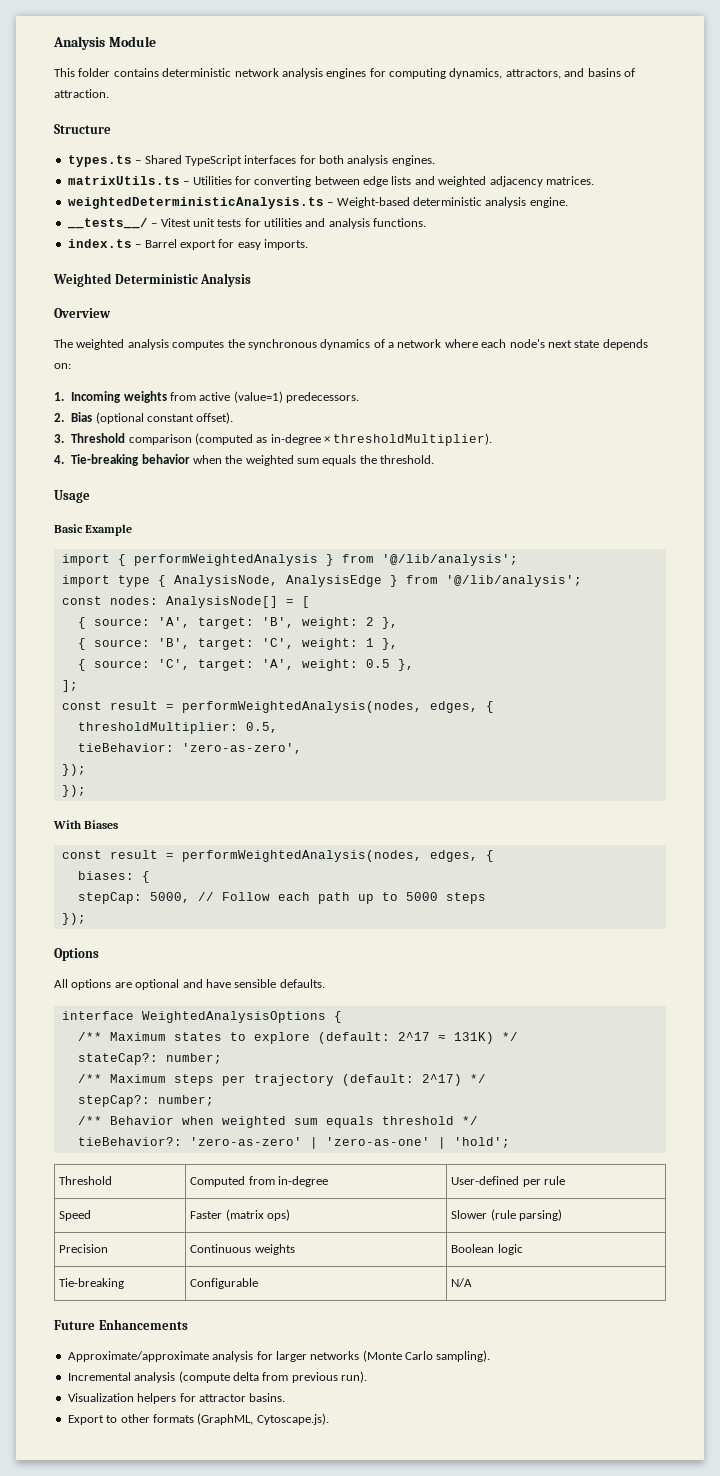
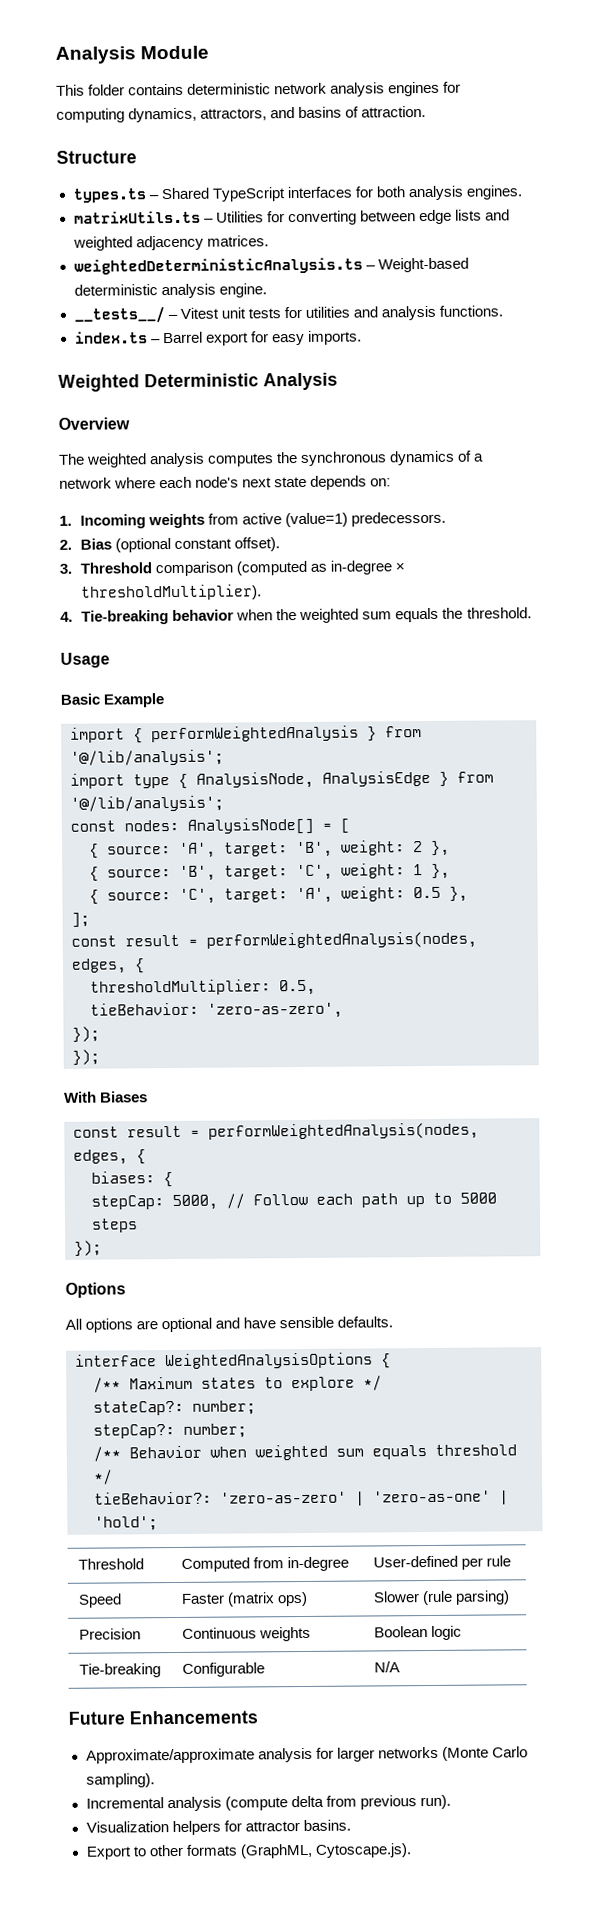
- /** Maximum states to explore (default: 2^17 ≈ 131K) */
+ /** Maximum states to explore */
- /** Maximum steps per trajectory (default: 2^17) */

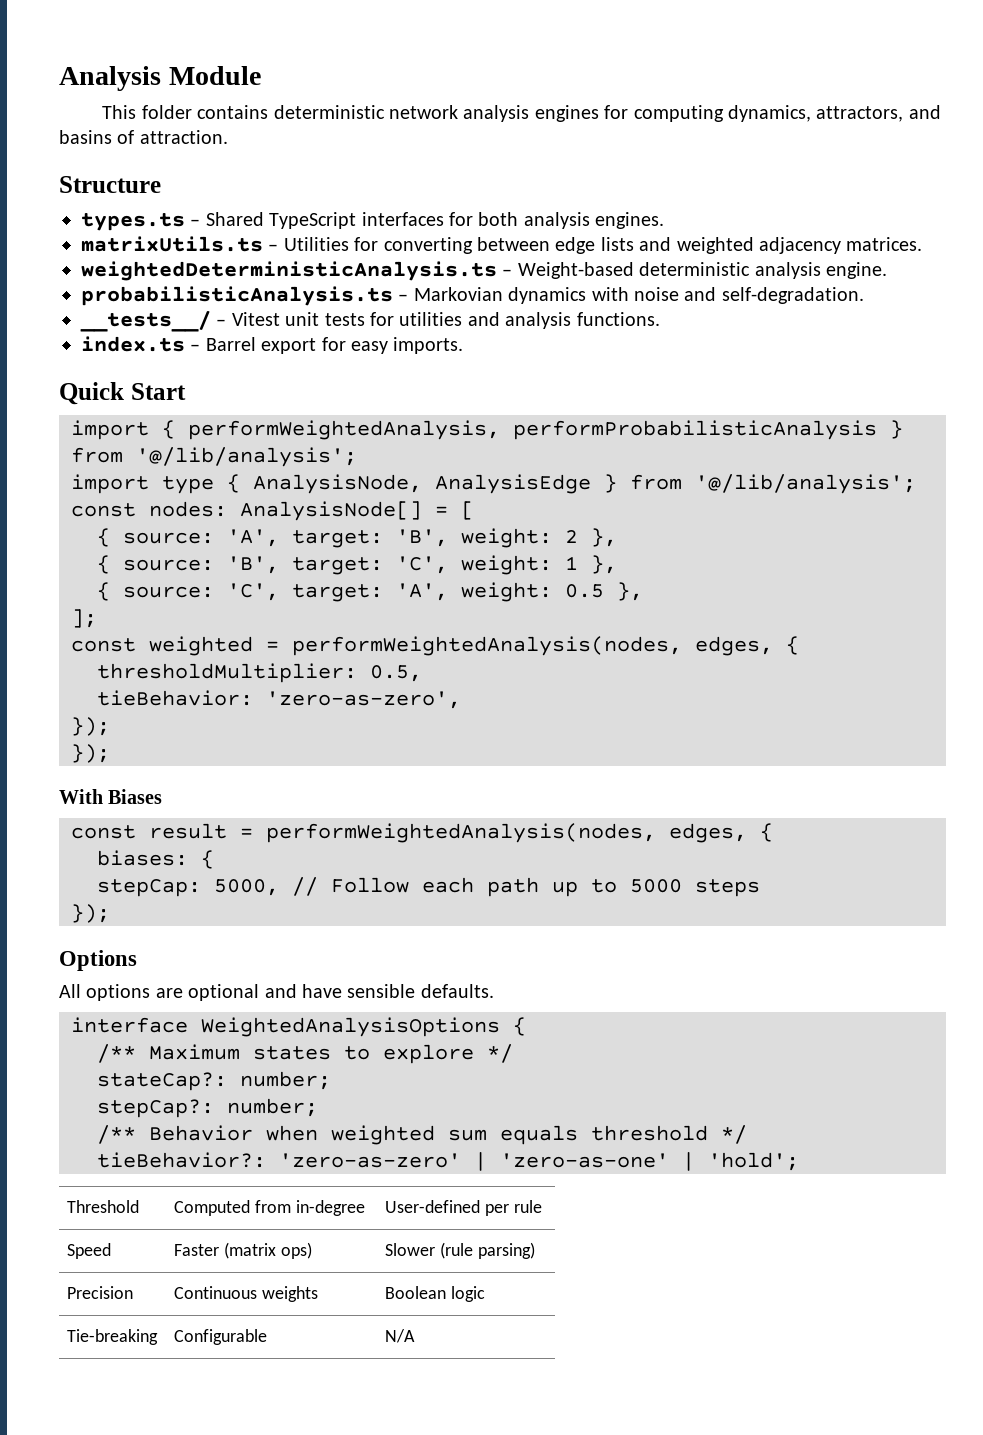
+ probabilisticAnalysis.ts – Markovian dynamics with noise and self-degradation.
- Weighted Deterministic Analysis
- Overview
- The weighted analysis computes the synchronous dynamics of a network where each node's next state depends on:
- 1. Incoming weights from active (value=1) predecessors.
- 2. Bias (optional constant offset).
- 3. Threshold comparison (computed as in-degree × thresholdMultiplier).
- 4. Tie-breaking behavior when the weighted sum equals the threshold.
- Usage
- Basic Example
+ Quick Start
- import { performWeightedAnalysis } from '@/lib/analysis';
+ import { performWeightedAnalysis, performProbabilisticAnalysis } from '@/lib/analysis';
  ];
- const result = performWeightedAnalysis(nodes, edges, {
+ const weighted = performWeightedAnalysis(nodes, edges, {
- Future Enhancements
- Approximate/approximate analysis for larger networks (Monte Carlo sampling).
- Incremental analysis (compute delta from previous run).
- Visualization helpers for attractor basins.
- Export to other formats (GraphML, Cytoscape.js).

